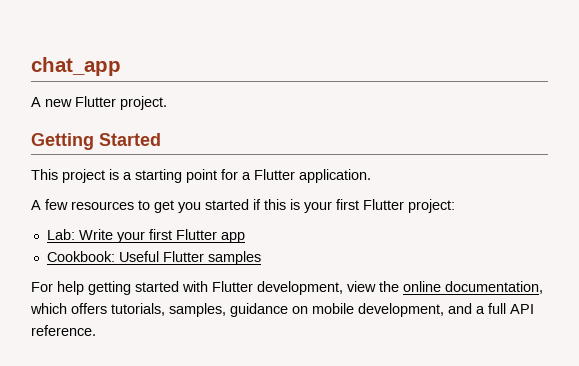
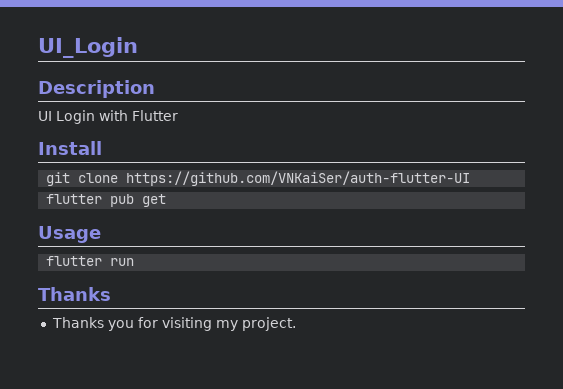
- chat_app
- A new Flutter project.
- Getting Started
- This project is a starting point for a Flutter application.
- A few resources to get you started if this is your first Flutter project:
- Lab: Write your first Flutter app
- Cookbook: Useful Flutter samples
- For help getting started with Flutter development, view the online documentation, which offers tutorials, samples, guidance on mobile development, and a full API reference.
+ UI_Login
+ Description
+ UI Login with Flutter
+ Install
+ git clone https://github.com/VNKaiSer/auth-flutter-UI
+ flutter pub get
+ Usage
+ flutter run
+ Thanks
+ Thanks you for visiting my project.

